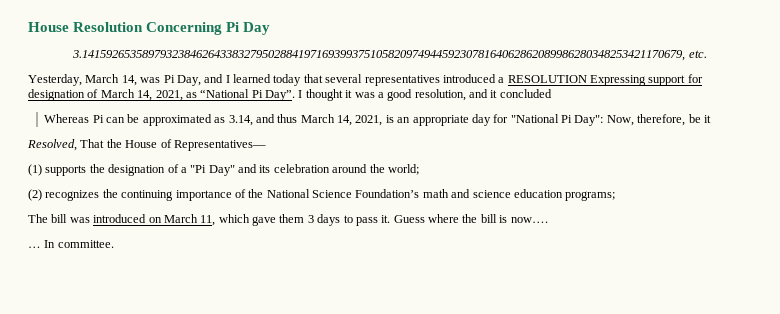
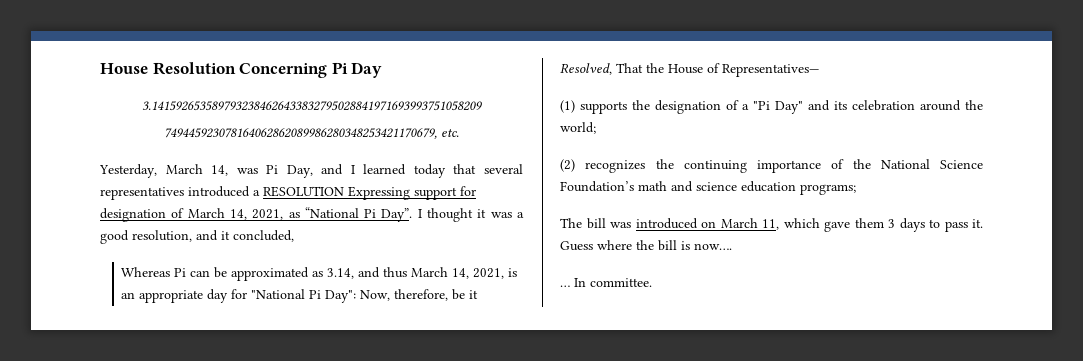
- 3.1415926535897932384626433832795028841971693993751058209749445923078164062862089986280348253421170679, etc.
+ 3.1415926535897932384626433832795028841971693993751058209
+ 749445923078164062862089986280348253421170679, etc.
- I thought it was a good resolution, and it concluded
+ I thought it was a good resolution, and it concluded,

